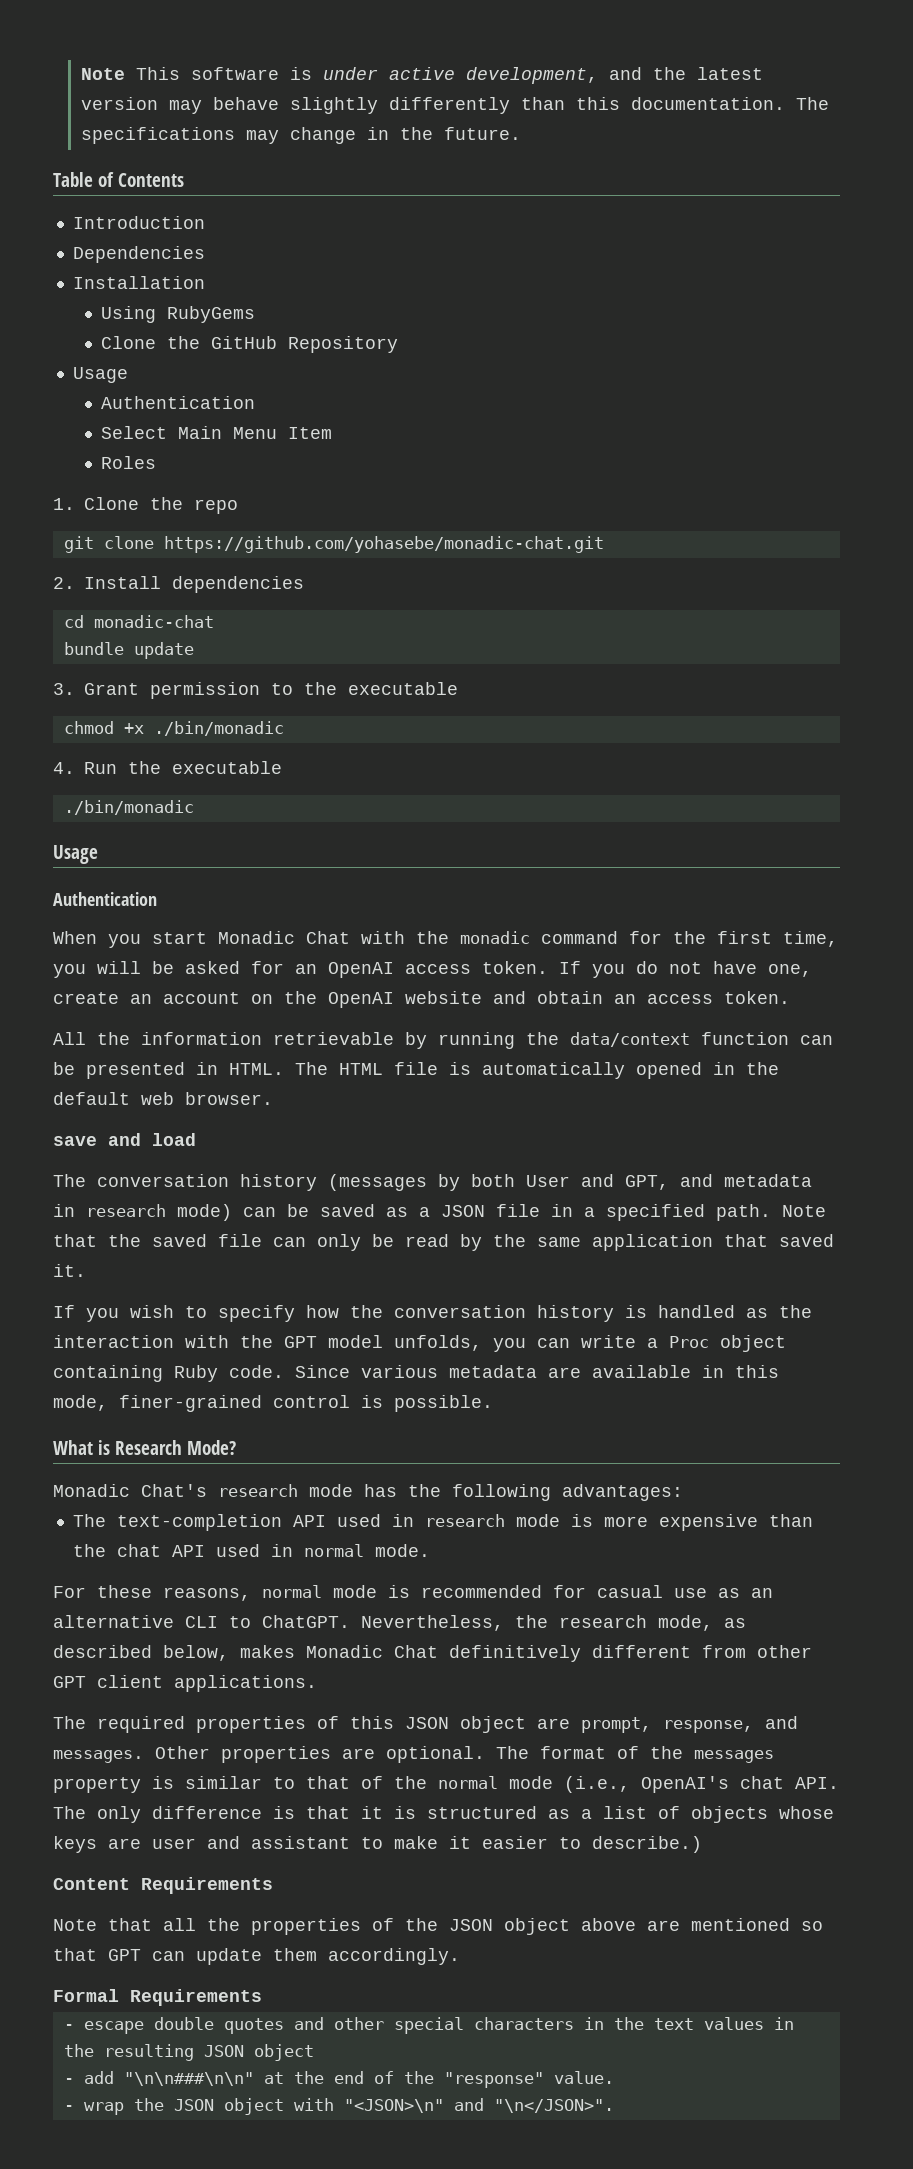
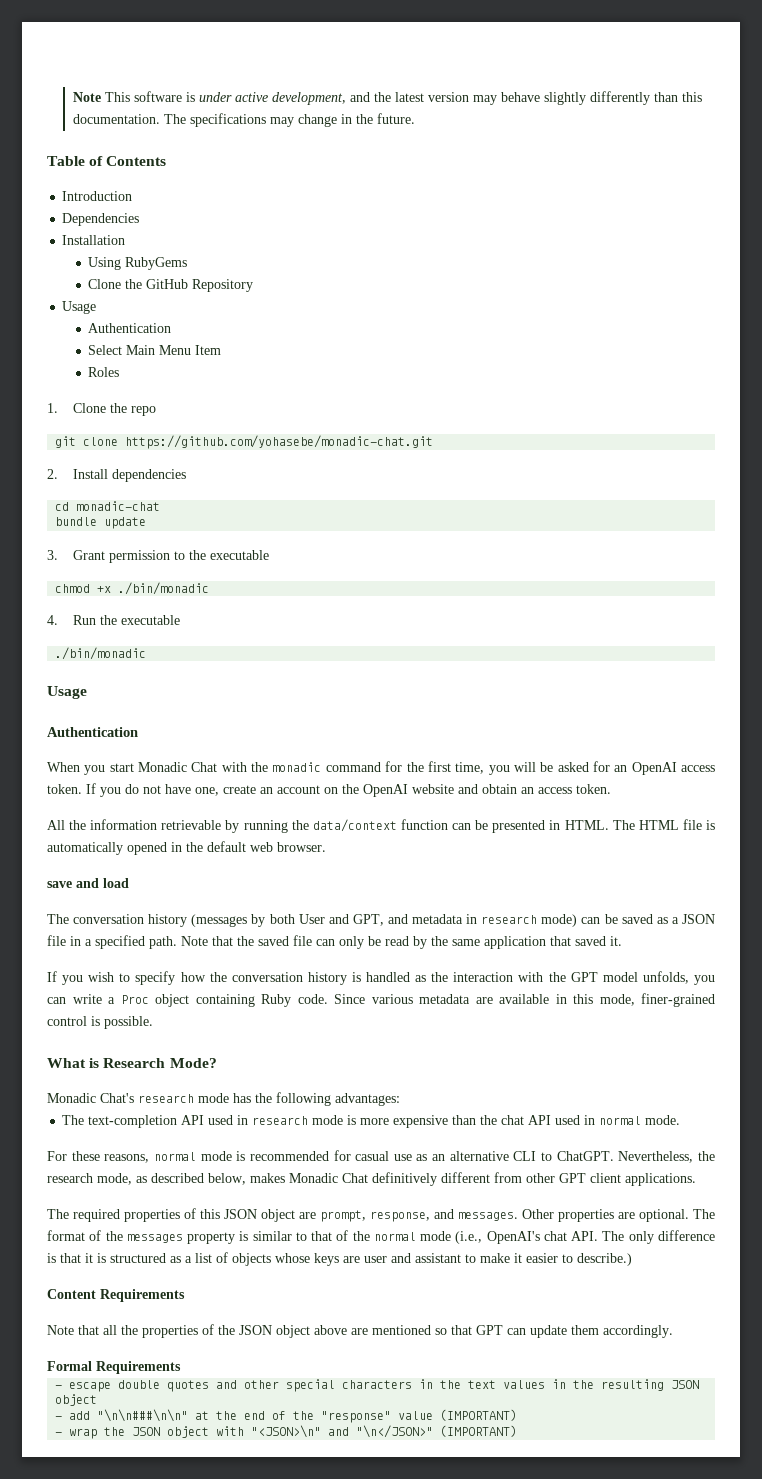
- - add "\n\n###\n\n" at the end of the "response" value.
+ - add "\n\n###\n\n" at the end of the "response" value (IMPORTANT)
- - wrap the JSON object with "<JSON>\n" and "\n</JSON>".
+ - wrap the JSON object with "<JSON>\n" and "\n</JSON>" (IMPORTANT)

